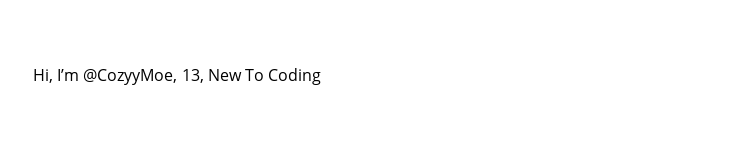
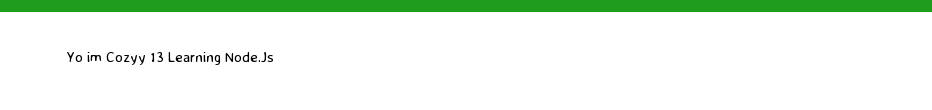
- Hi, I’m @CozyyMoe, 13, New To Coding
+ Yo im Cozyy 13 Learning Node.Js

